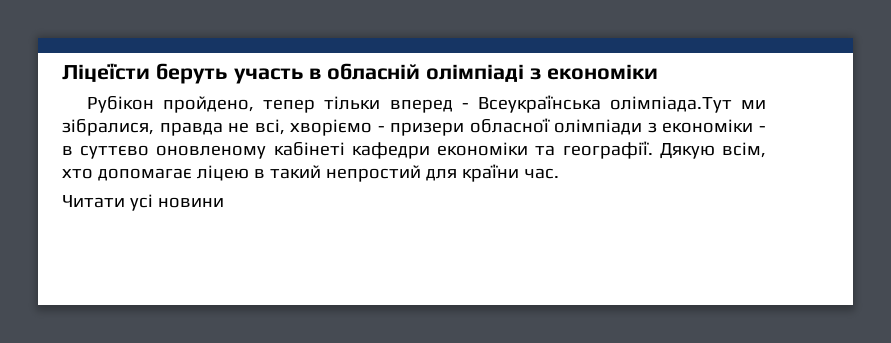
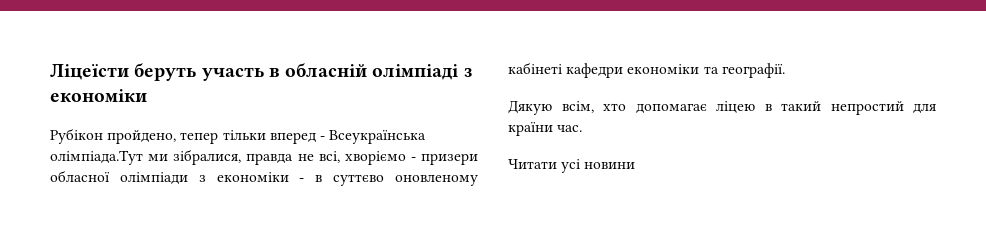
- Рубікон пройдено, тепер тільки вперед - Всеукраїнська олімпіада.Тут ми зібралися, правда не всі, хворіємо - призери обласної олімпіади з економіки - в суттєво оновленому кабінеті кафедри економіки та географії. Дякую всім, хто допомагає ліцею в такий непростий для країни час.
+ Рубікон пройдено, тепер тільки вперед - Всеукраїнська олімпіада.Тут ми зібралися, правда не всі, хворіємо - призери обласної олімпіади з економіки - в суттєво оновленому кабінеті кафедри економіки та географії.
+ Дякую всім, хто допомагає ліцею в такий непростий для країни час.

